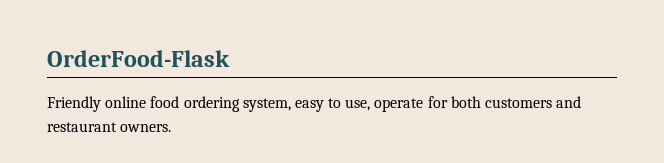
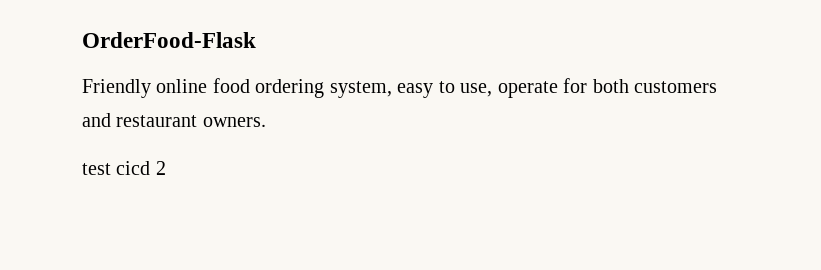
+ test cicd 2

